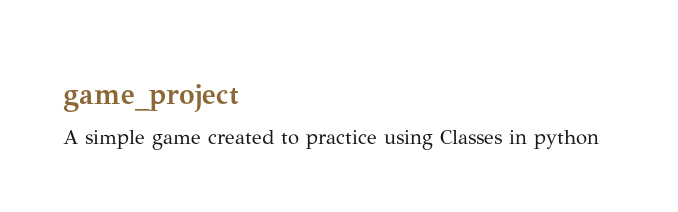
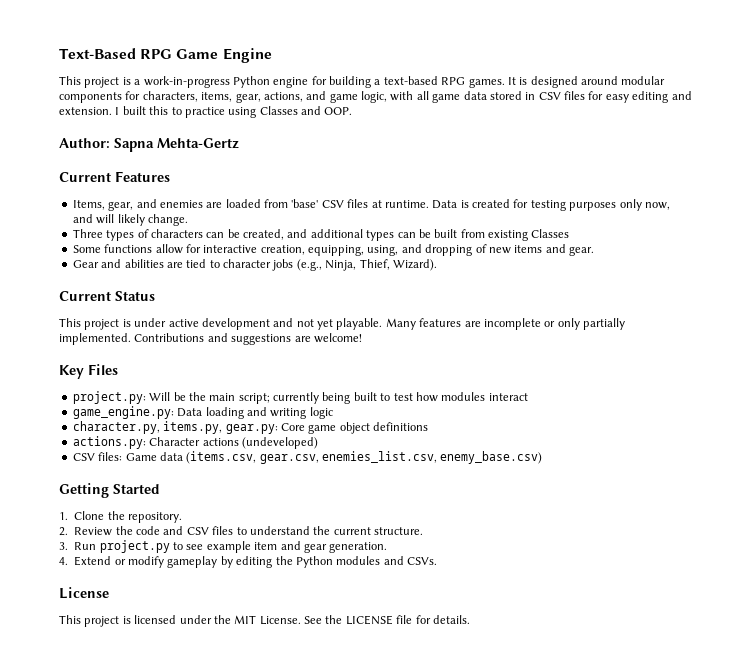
- game_project
- A simple game created to practice using Classes in python
+ Text-Based RPG Game Engine
+ This project is a work-in-progress Python engine for building a text-based RPG games. It is designed around modular components for characters, items, gear, actions, and game logic, with all game data stored in CSV files for easy editing and extension. I built this to practice using Classes and OOP.
+ Author: Sapna Mehta-Gertz
+ Current Features
+ Items, gear, and enemies are loaded from 'base' CSV files at runtime. Data is created for testing purposes only now, and will likely change.
+ Three types of characters can be created, and additional types can be built from existing Classes
+ Some functions allow for interactive creation, equipping, using, and dropping of new items and gear.
+ Gear and abilities are tied to character jobs (e.g., Ninja, Thief, Wizard).
+ Current Status
+ This project is under active development and not yet playable. Many features are incomplete or only partially implemented. Contributions and suggestions are welcome!
+ Key Files
+ project.py: Will be the main script; currently being built to test how modules interact
+ game_engine.py: Data loading and writing logic
+ character.py, items.py, gear.py: Core game object definitions
+ actions.py: Character actions (undeveloped)
+ CSV files: Game data (items.csv, gear.csv, enemies_list.csv, enemy_base.csv)
+ Getting Started
+ 1. Clone the repository.
+ 2. Review the code and CSV files to understand the current structure.
+ 3. Run project.py to see example item and gear generation.
+ 4. Extend or modify gameplay by editing the Python modules and CSVs.
+ License
+ This project is licensed under the MIT License. See the LICENSE file for details.

